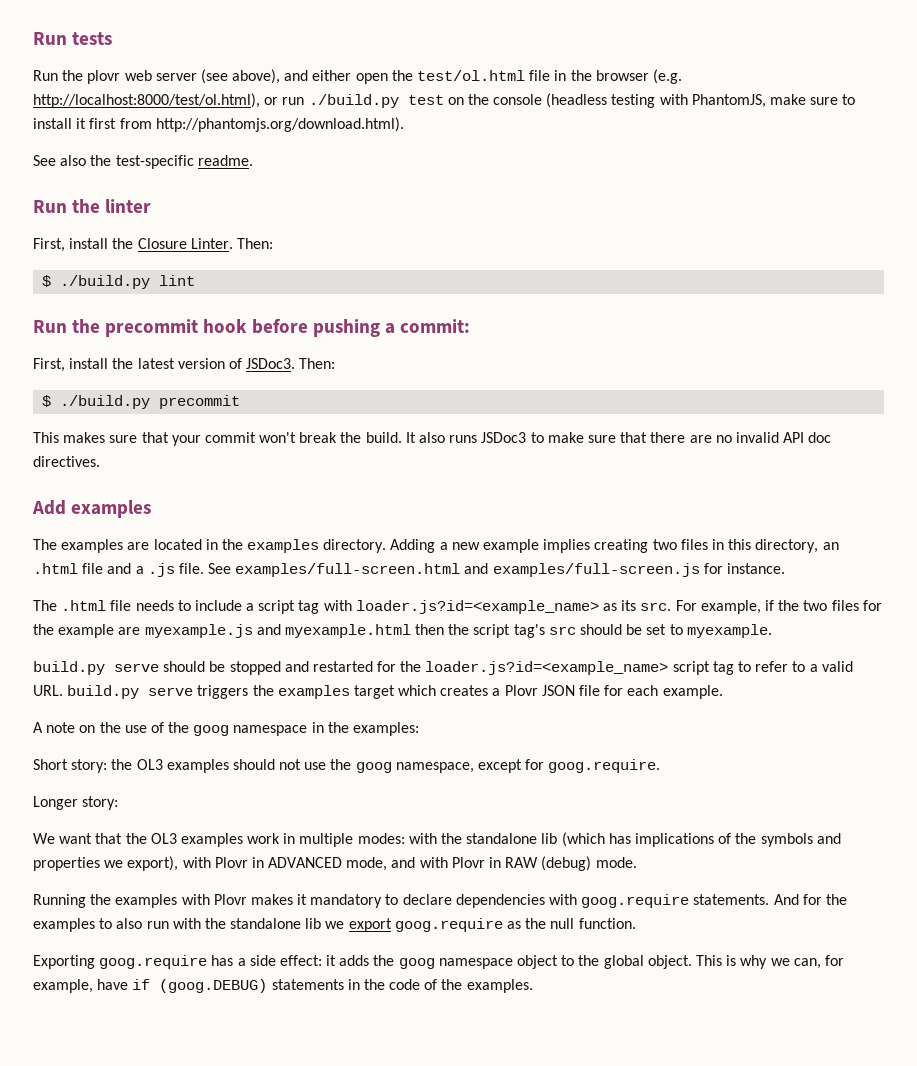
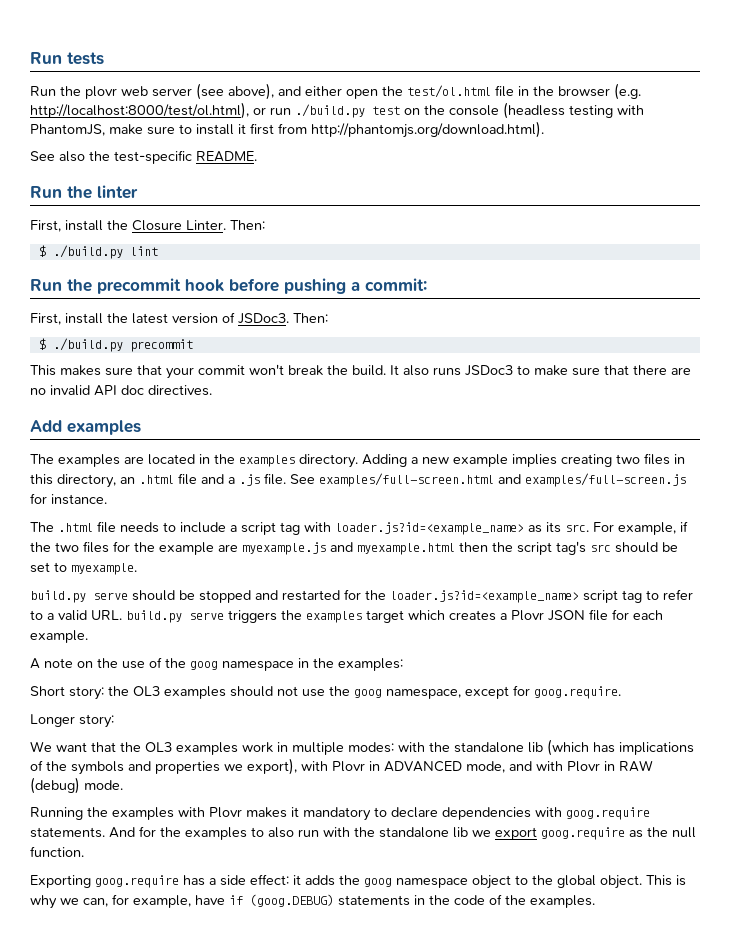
- See also the test-specific readme.
+ See also the test-specific README.

